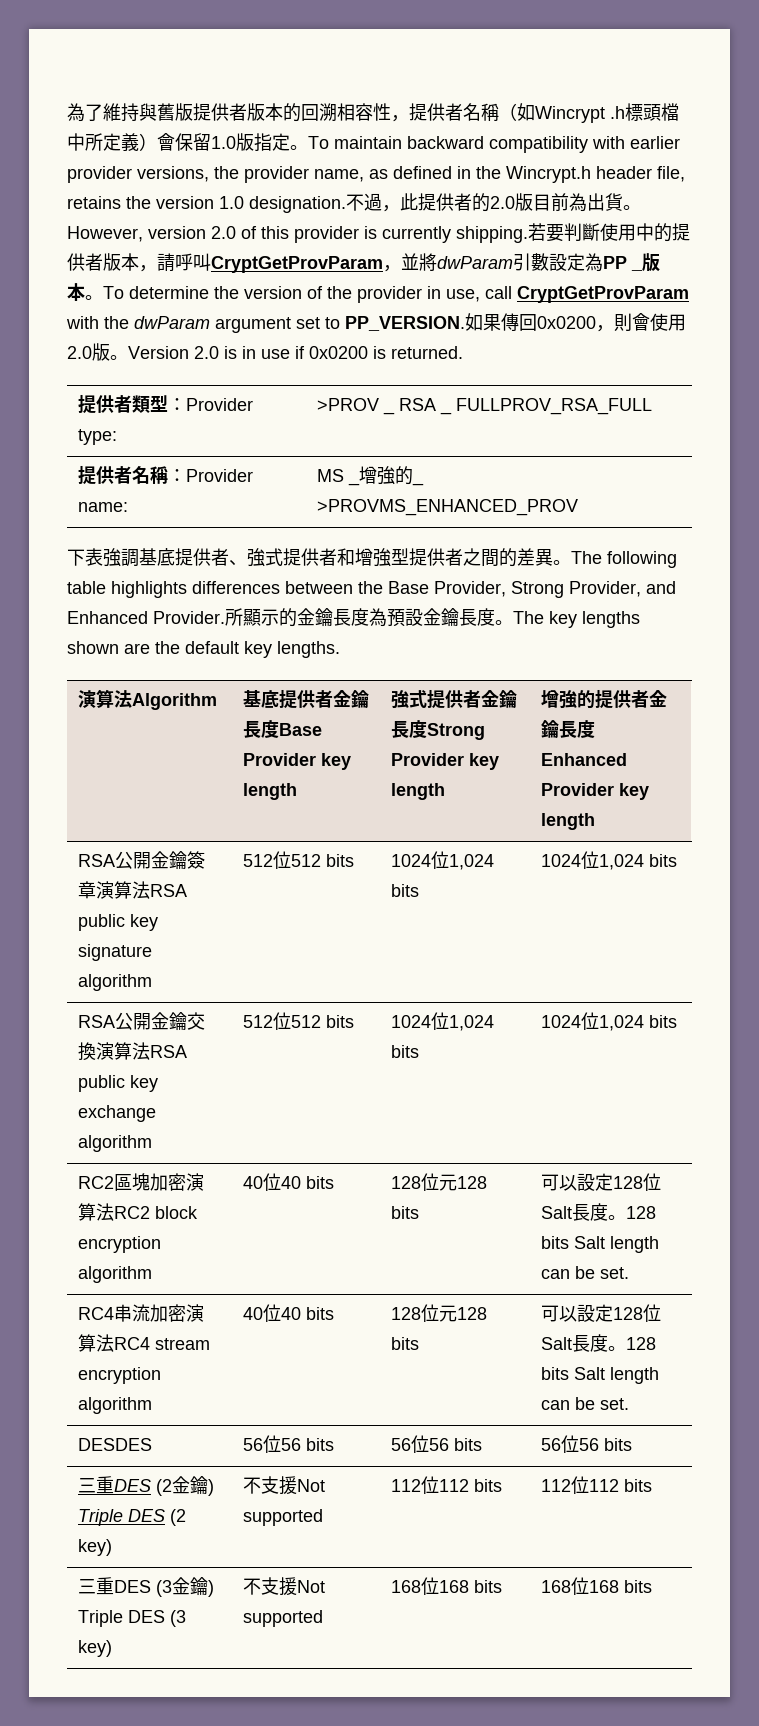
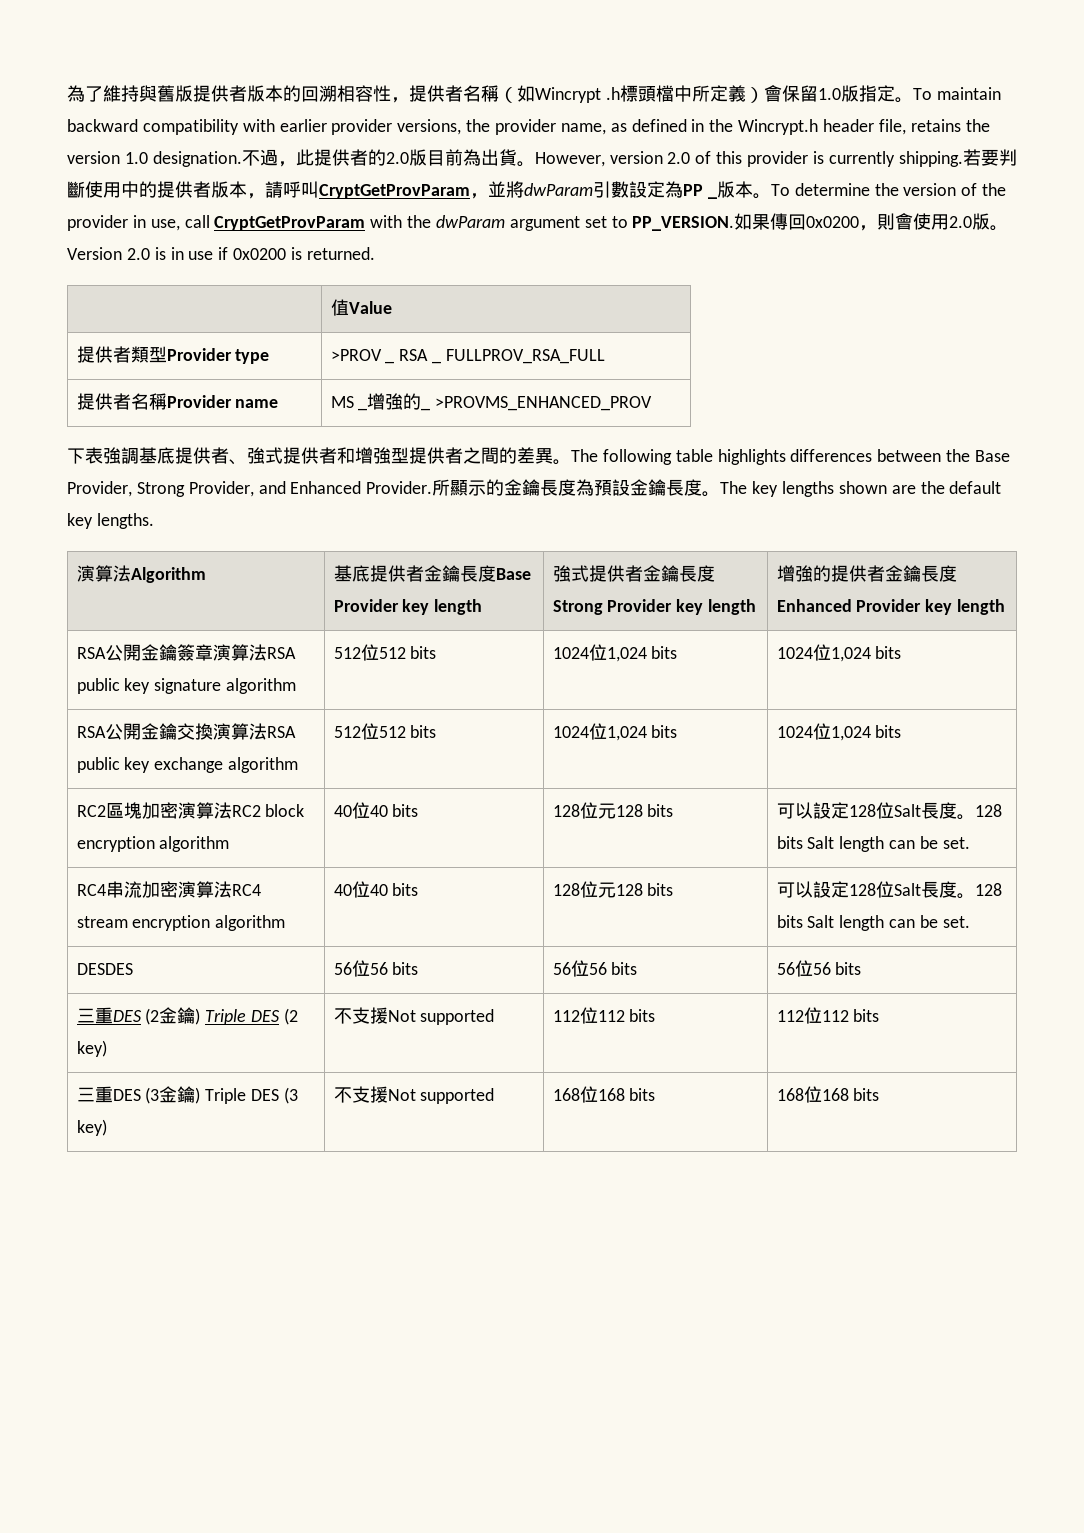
+ | 值Value
- 提供者類型：Provider type: | >PROV _ RSA _ FULLPROV_RSA_FULL
+ 提供者類型Provider type | >PROV _ RSA _ FULLPROV_RSA_FULL
- 提供者名稱：Provider name: | MS _增強的_ >PROVMS_ENHANCED_PROV
+ 提供者名稱Provider name | MS _增強的_ >PROVMS_ENHANCED_PROV

